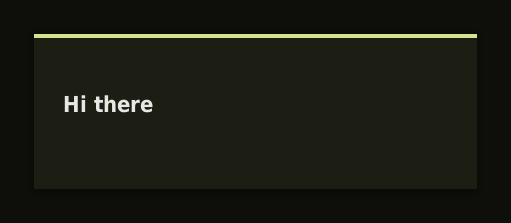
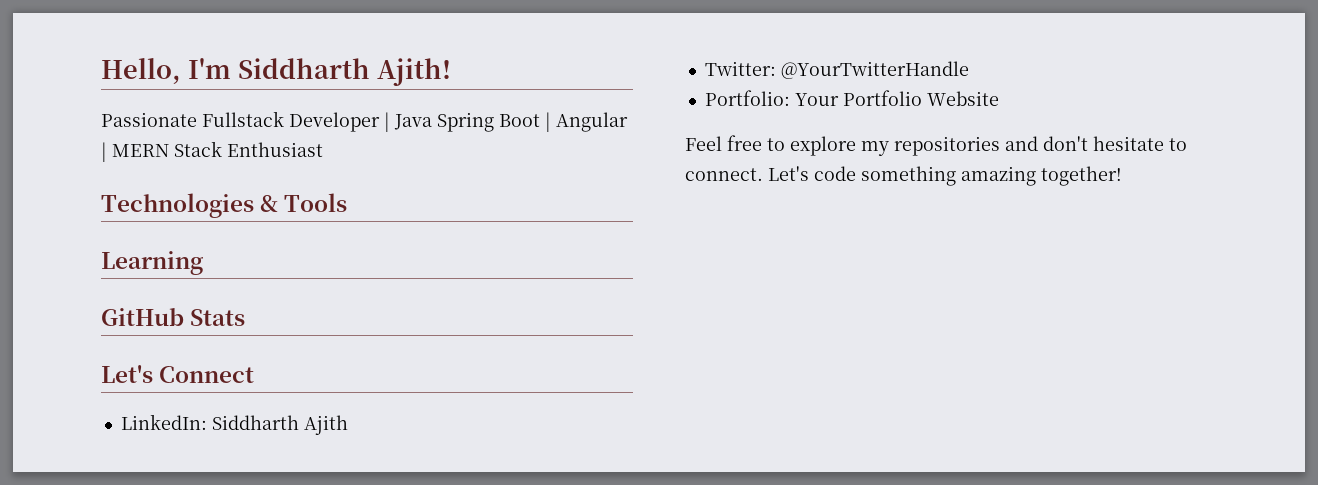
- Hi there
+ Hello, I'm Siddharth Ajith!
+ Passionate Fullstack Developer | Java Spring Boot | Angular | MERN Stack Enthusiast
+ Technologies & Tools
+ Learning
+ GitHub Stats
+ Let's Connect
+ LinkedIn: Siddharth Ajith
+ Twitter: @YourTwitterHandle
+ Portfolio: Your Portfolio Website
+ Feel free to explore my repositories and don't hesitate to connect. Let's code something amazing together!

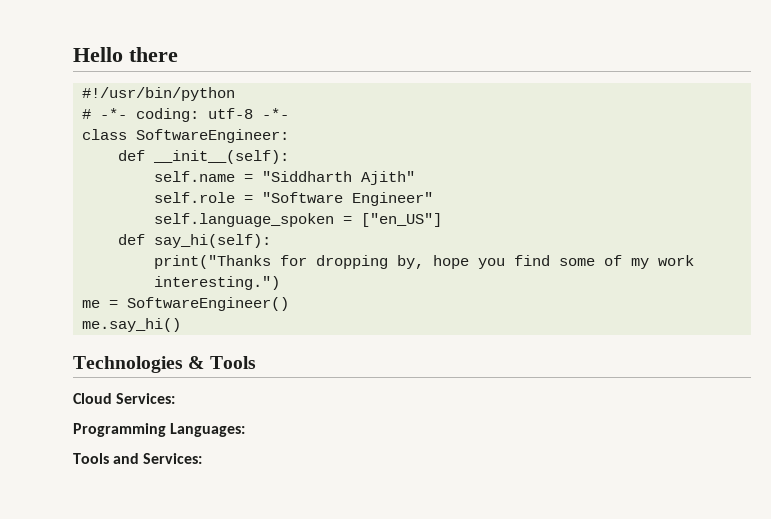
- Hello, I'm Siddharth Ajith!
- Passionate Fullstack Developer | Java Spring Boot | Angular | MERN Stack Enthusiast
+ Hello there
+ #!/usr/bin/python
+ # -*- coding: utf-8 -*-
+ class SoftwareEngineer:
+ def __init__(self):
+ self.name = "Siddharth Ajith"
+ self.role = "Software Engineer"
+ self.language_spoken = ["en_US"]
+ def say_hi(self):
+ print("Thanks for dropping by, hope you find some of my work interesting.")
+ me = SoftwareEngineer()
+ me.say_hi()
  Technologies & Tools
- Learning
- GitHub Stats
- Let's Connect
- LinkedIn: Siddharth Ajith
- Twitter: @YourTwitterHandle
- Portfolio: Your Portfolio Website
- Feel free to explore my repositories and don't hesitate to connect. Let's code something amazing together!
+ Cloud Services:
+ Programming Languages:
+ Tools and Services:

